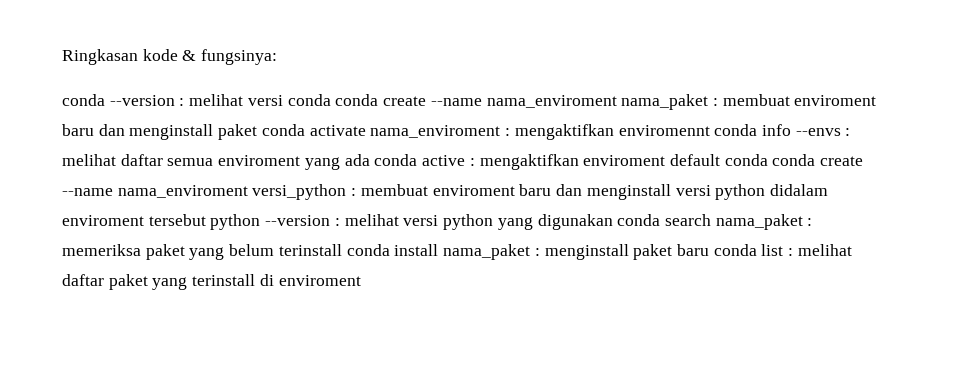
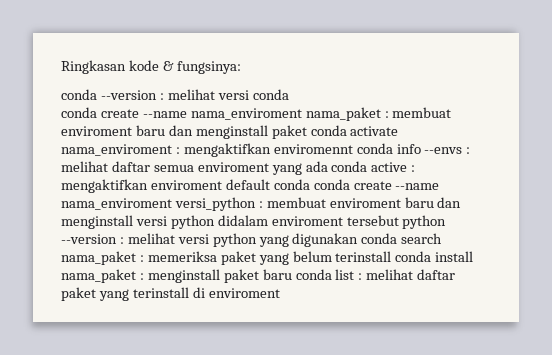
- melihat versi conda conda create --name nama_enviroment nama_paket :
+ melihat versi conda
+ conda create --name nama_enviroment nama_paket :

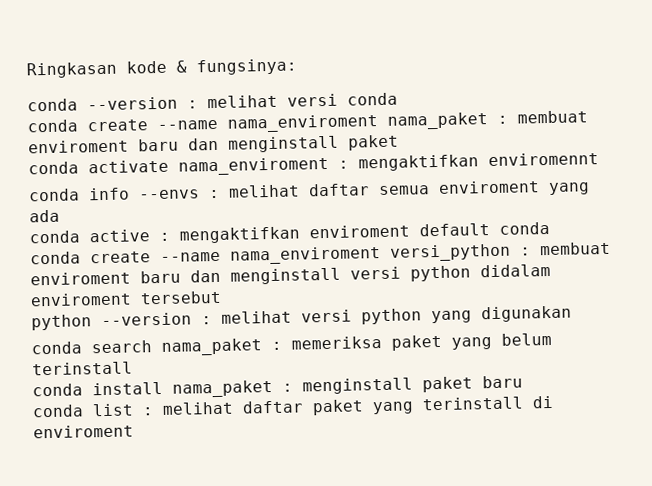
- membuat enviroment baru dan menginstall paket conda activate nama_enviroment :
+ membuat enviroment baru dan menginstall paket
+ conda activate nama_enviroment :
- mengaktifkan enviromennt conda info --envs :
+ mengaktifkan enviromennt
+ conda info --envs :
- melihat daftar semua enviroment yang ada conda active :
+ melihat daftar semua enviroment yang ada
+ conda active :
- mengaktifkan enviroment default conda conda create --name nama_enviroment versi_python :
+ mengaktifkan enviroment default conda
+ conda create --name nama_enviroment versi_python :
- membuat enviroment baru dan menginstall versi python didalam enviroment tersebut python --version :
+ membuat enviroment baru dan menginstall versi python didalam enviroment tersebut
+ python --version :
- melihat versi python yang digunakan conda search nama_paket :
+ melihat versi python yang digunakan
+ conda search nama_paket :
- memeriksa paket yang belum terinstall conda install nama_paket :
+ memeriksa paket yang belum terinstall
+ conda install nama_paket :
- menginstall paket baru conda list :
+ menginstall paket baru
+ conda list :

